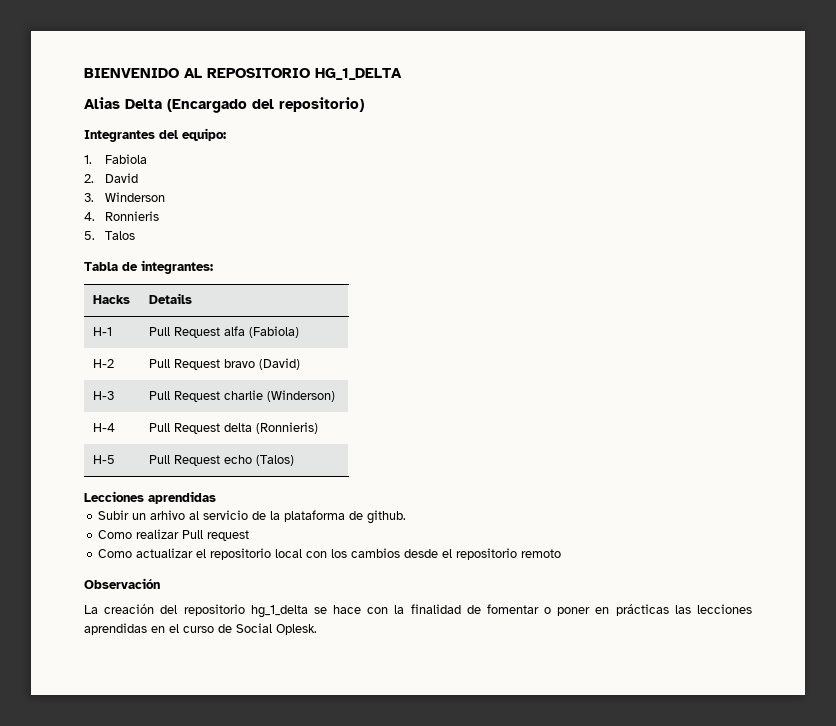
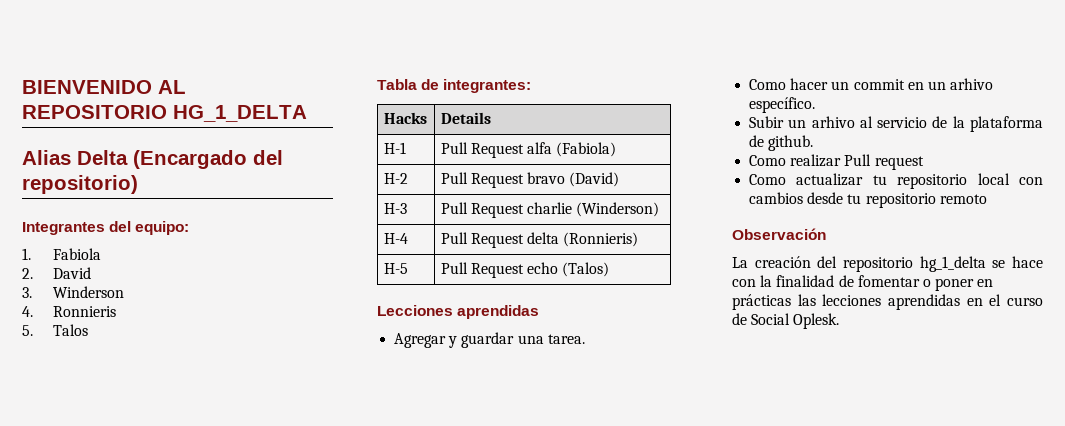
+ Agregar y guardar una tarea.
+ Como hacer un commit en un arhivo específico.
- Como actualizar el repositorio local con los cambios desde el repositorio remoto
+ Como actualizar tu repositorio local con cambios desde tu repositorio remoto

